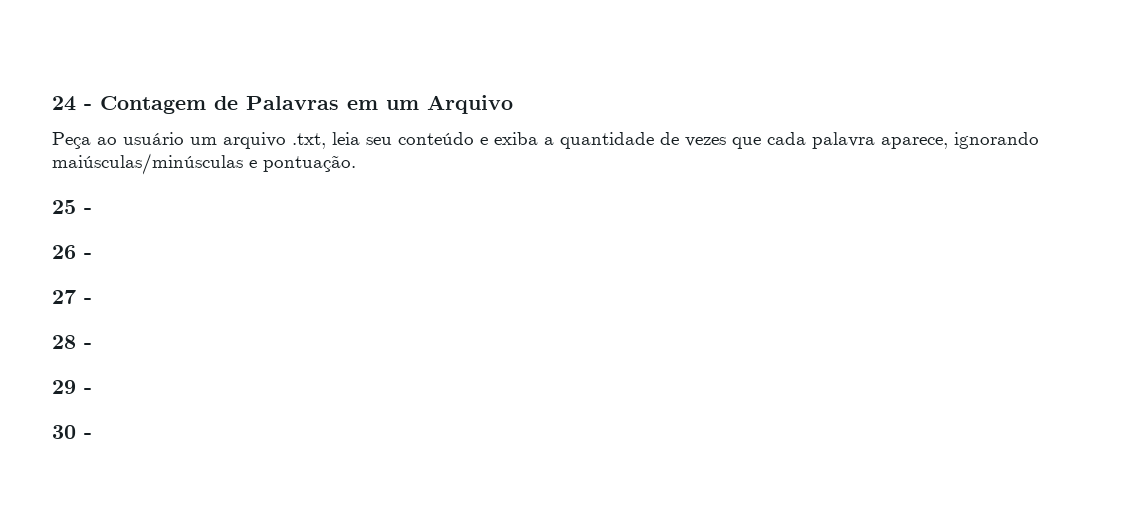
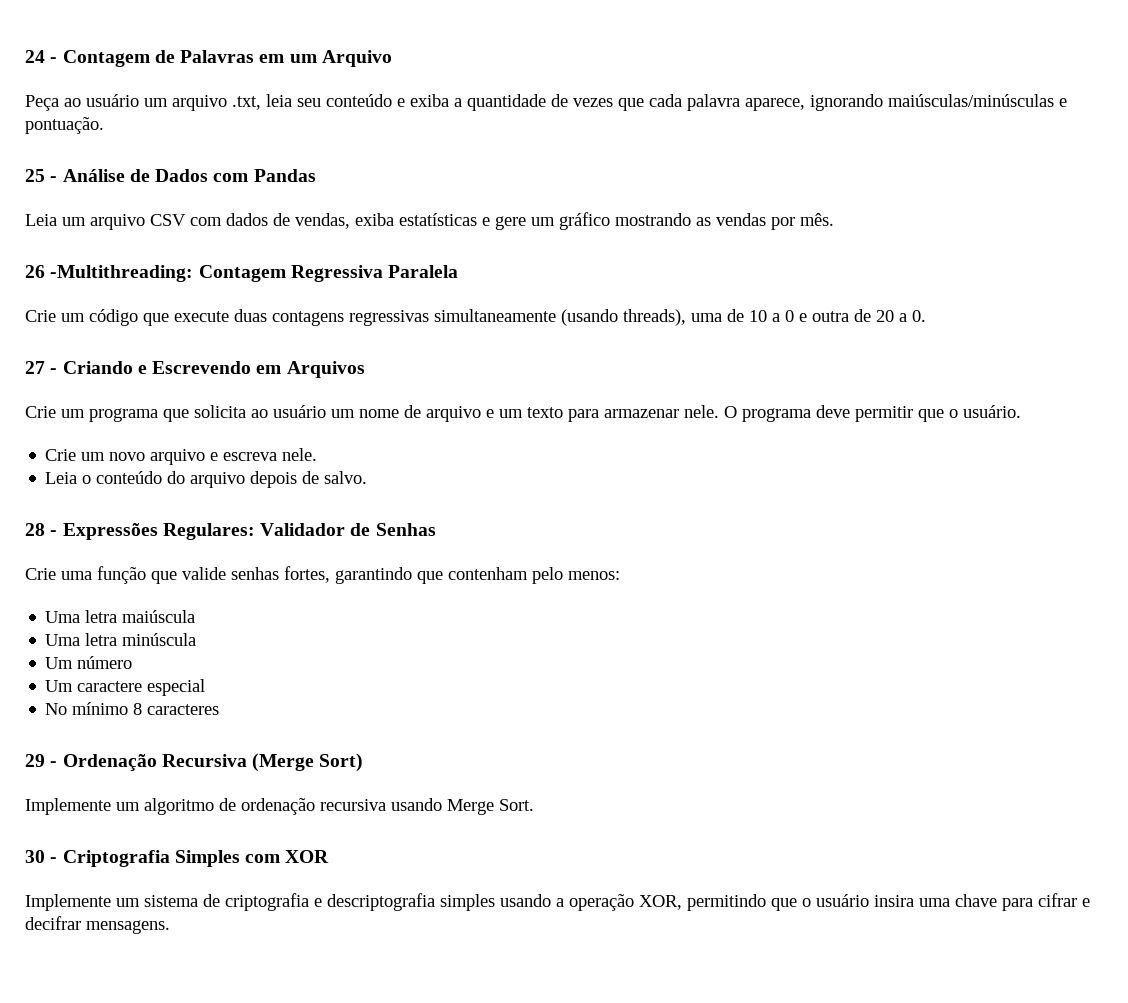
- 25 -
- 26 -
- 27 -
- 28 -
- 29 -
- 30 -
+ 25 - Análise de Dados com Pandas
+ Leia um arquivo CSV com dados de vendas, exiba estatísticas e gere um gráfico mostrando as vendas por mês.
+ 26 -Multithreading: Contagem Regressiva Paralela
+ Crie um código que execute duas contagens regressivas simultaneamente (usando threads), uma de 10 a 0 e outra de 20 a 0.
+ 27 - Criando e Escrevendo em Arquivos
+ Crie um programa que solicita ao usuário um nome de arquivo e um texto para armazenar nele. O programa deve permitir que o usuário.
+ Crie um novo arquivo e escreva nele.
+ Leia o conteúdo do arquivo depois de salvo.
+ 28 - Expressões Regulares: Validador de Senhas
+ Crie uma função que valide senhas fortes, garantindo que contenham pelo menos:
+ Uma letra maiúscula
+ Uma letra minúscula
+ Um número
+ Um caractere especial
+ No mínimo 8 caracteres
+ 29 - Ordenação Recursiva (Merge Sort)
+ Implemente um algoritmo de ordenação recursiva usando Merge Sort.
+ 30 - Criptografia Simples com XOR
+ Implemente um sistema de criptografia e descriptografia simples usando a operação XOR, permitindo que o usuário insira uma chave para cifrar e decifrar mensagens.

